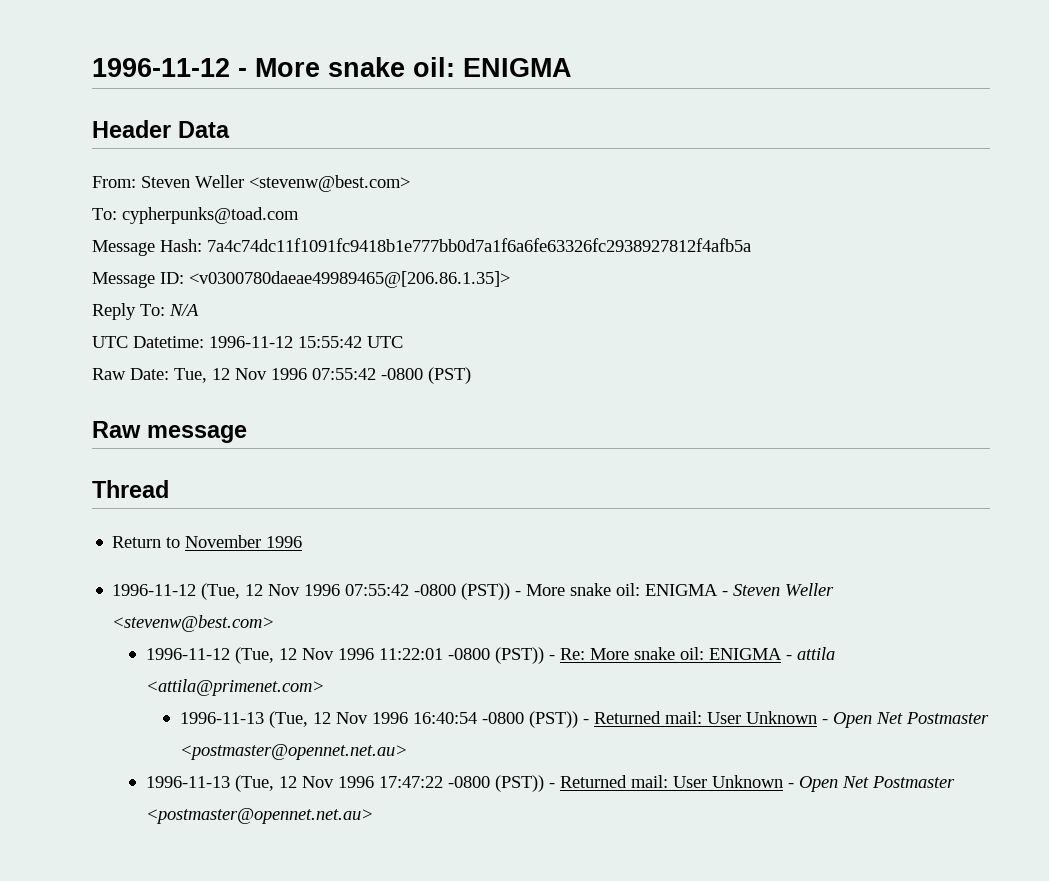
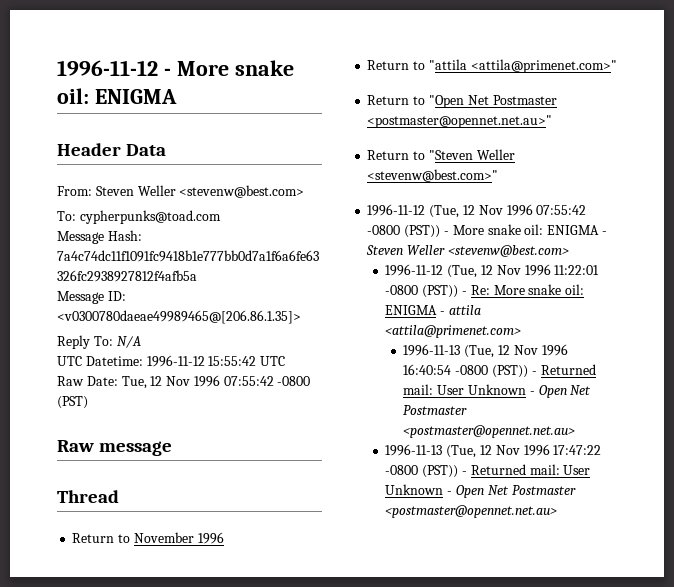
+ Return to "attila <attila@primenet.com>"
+ Return to "Open Net Postmaster <postmaster@opennet.net.au>"
+ Return to "Steven Weller <stevenw@best.com>"

